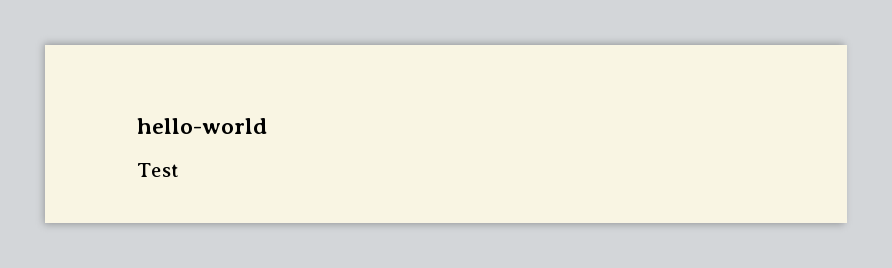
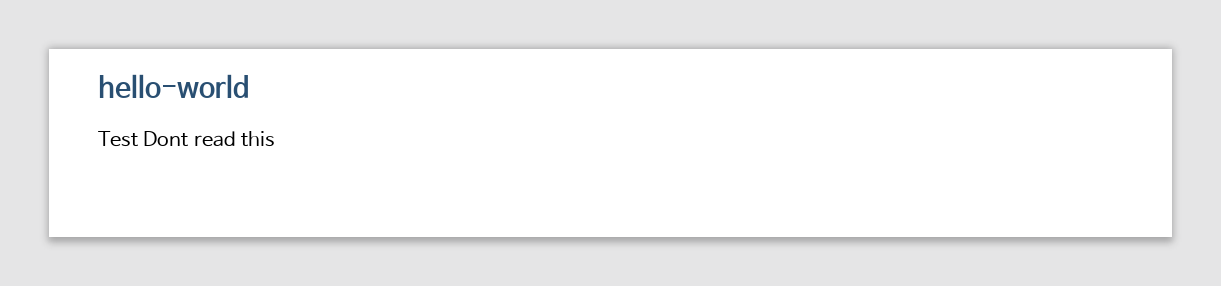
- Test
+ Test Dont read this

